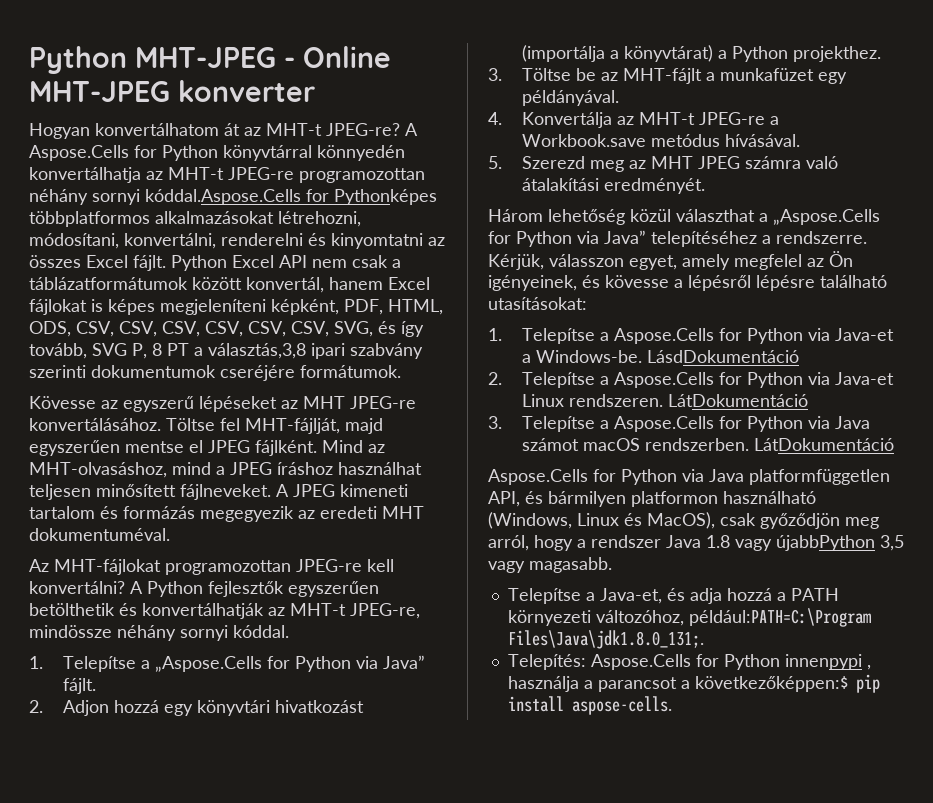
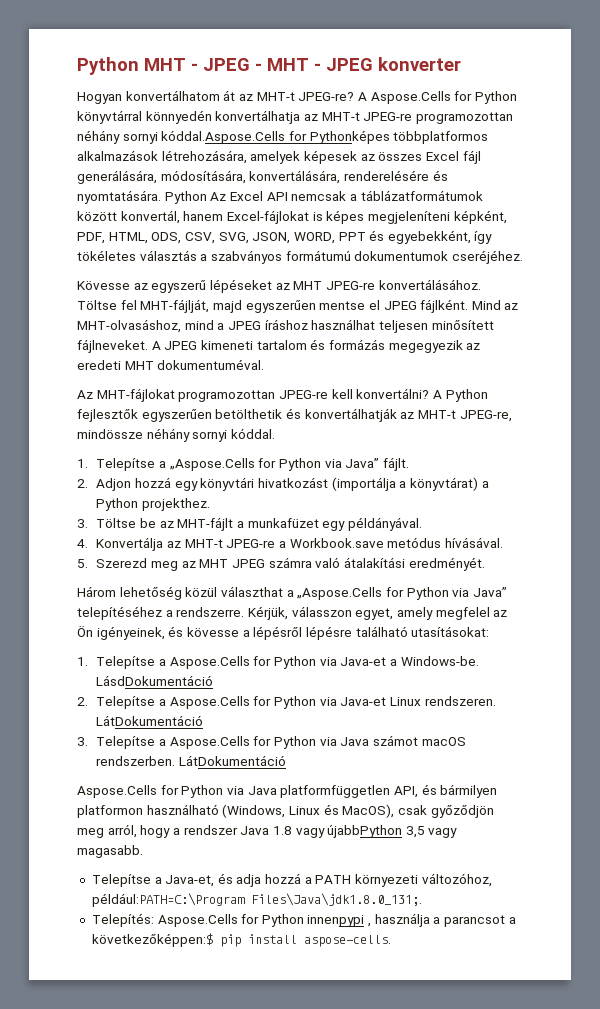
- Python MHT-JPEG - Online MHT-JPEG konverter
+ Python MHT - JPEG - MHT - JPEG konverter
- A Aspose.Cells for Python könyvtárral könnyedén konvertálhatja az MHT-t JPEG-re programozottan néhány sornyi kóddal.Aspose.Cells for Pythonképes többplatformos alkalmazásokat létrehozni, módosítani, konvertálni, renderelni és kinyomtatni az összes Excel fájlt. Python Excel API nem csak a táblázatformátumok között konvertál, hanem Excel fájlokat is képes megjeleníteni képként, PDF, HTML, ODS, CSV, CSV, CSV, CSV, CSV, CSV, SVG, és így tovább, SVG P, 8 PT a választás,3,8 ipari szabvány szerinti dokumentumok cseréjére formátumok.
+ A Aspose.Cells for Python könyvtárral könnyedén konvertálhatja az MHT-t JPEG-re programozottan néhány sornyi kóddal.Aspose.Cells for Pythonképes többplatformos alkalmazások létrehozására, amelyek képesek az összes Excel fájl generálására, módosítására, konvertálására, renderelésére és nyomtatására. Python Az Excel API nemcsak a táblázatformátumok között konvertál, hanem Excel-fájlokat is képes megjeleníteni képként, PDF, HTML, ODS, CSV, SVG, JSON, WORD, PPT és egyebekként, így tökéletes választás a szabványos formátumú dokumentumok cseréjéhez.

